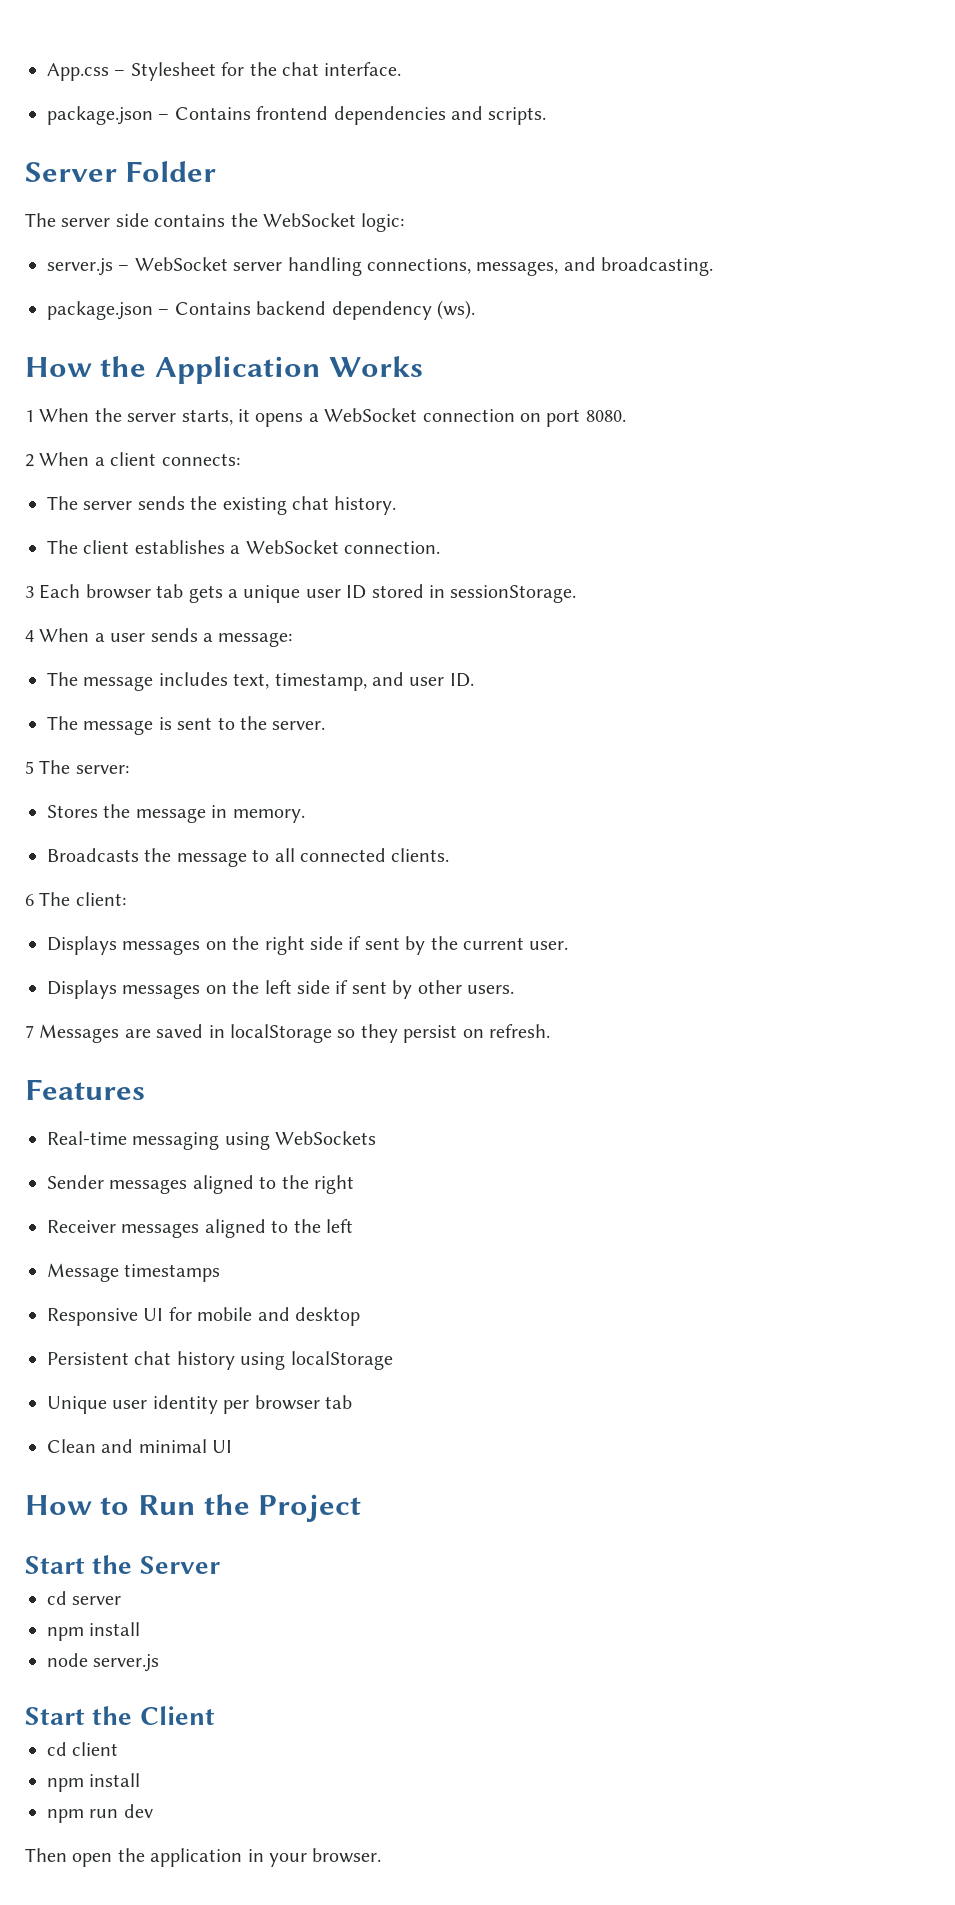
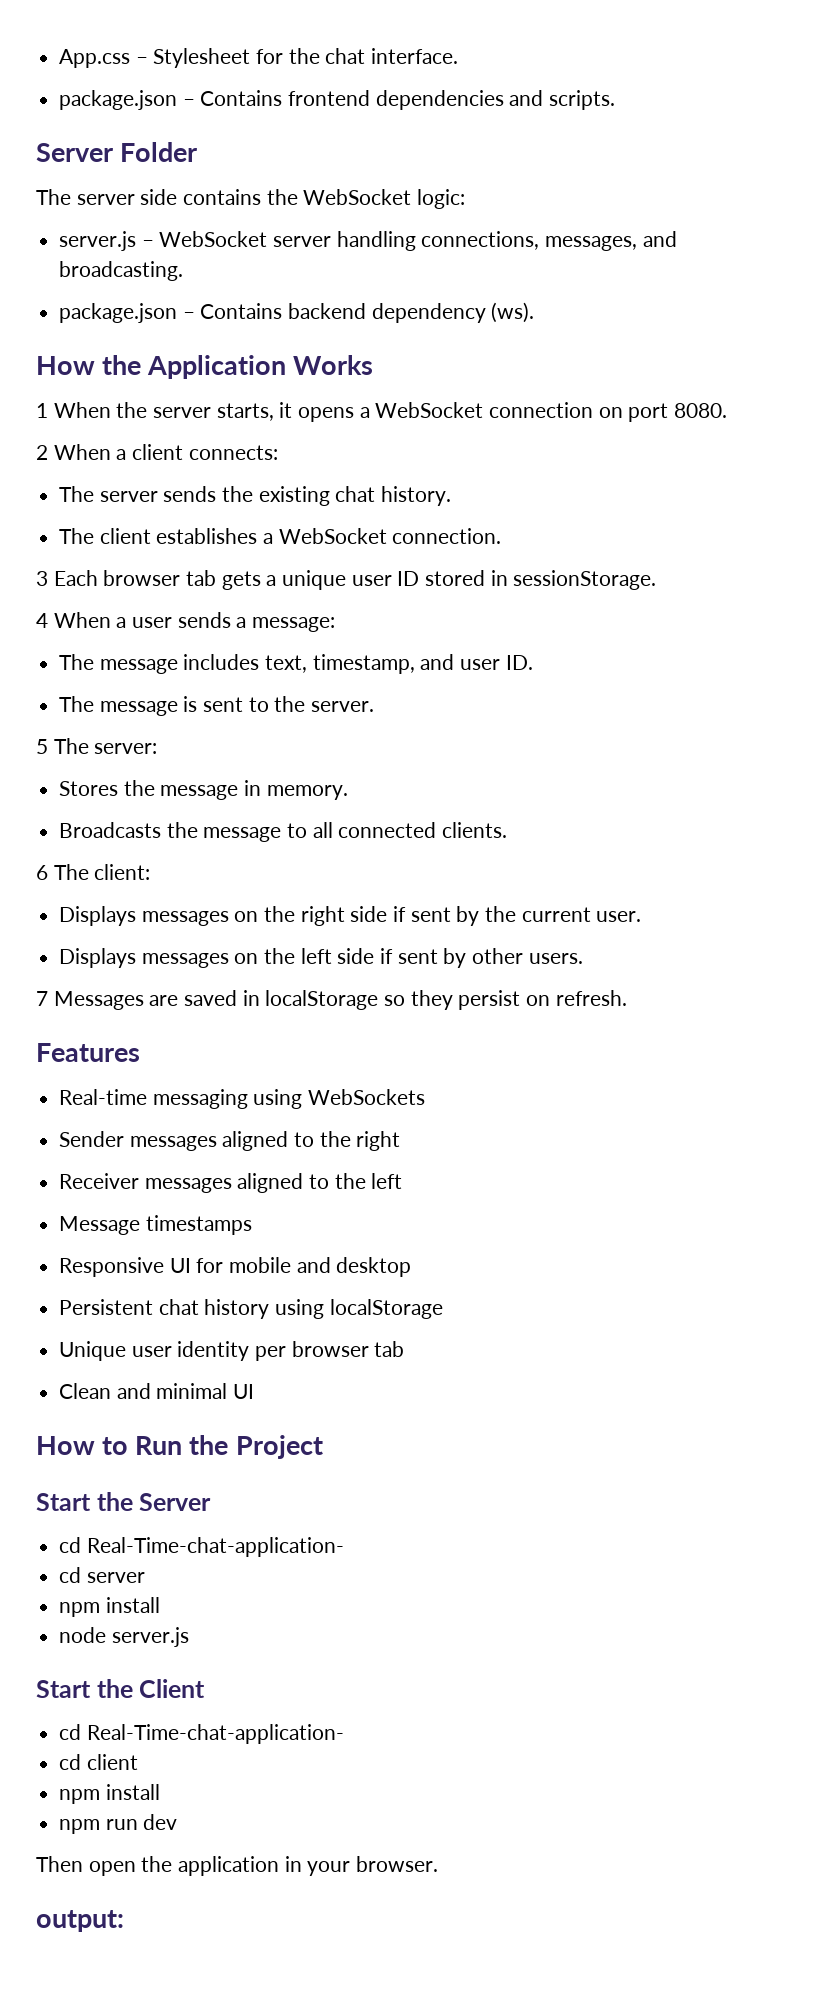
  Start the Server
+ cd Real-Time-chat-application-
  Start the Client
+ cd Real-Time-chat-application-
+ output:

